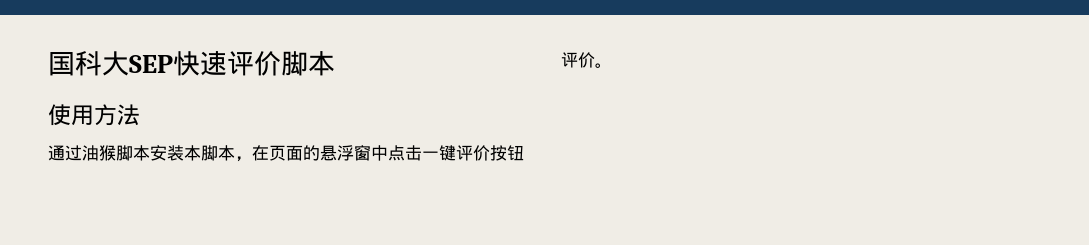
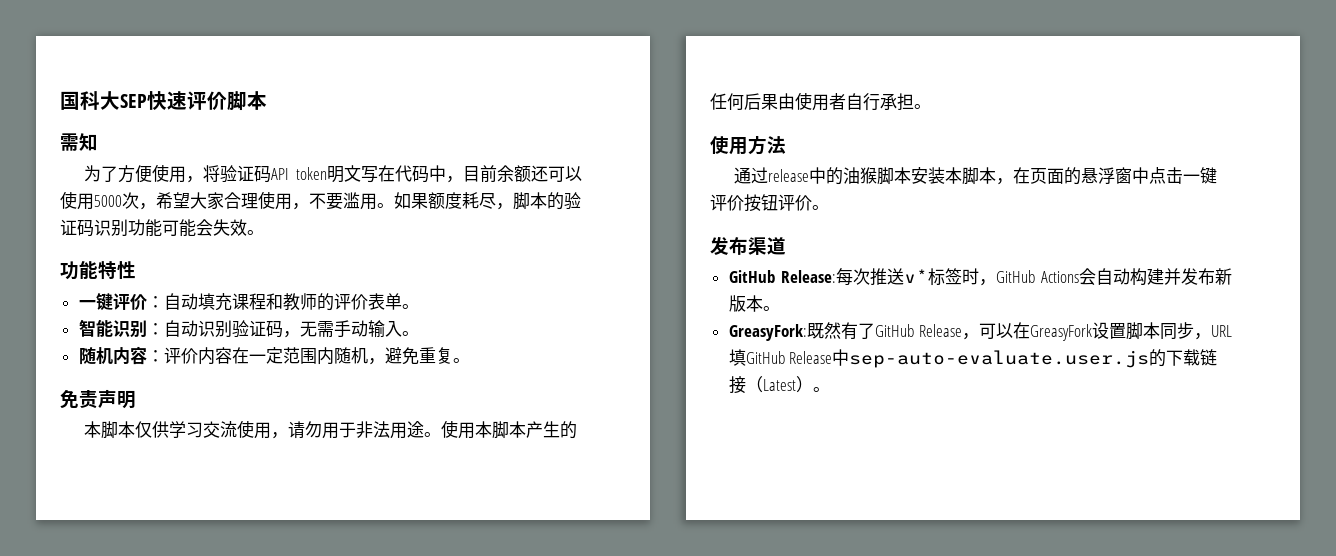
+ 需知
+ 为了方便使用，将验证码API token明文写在代码中，目前余额还可以使用5000次，希望大家合理使用，不要滥用。如果额度耗尽，脚本的验证码识别功能可能会失效。
+ 功能特性
+ 一键评价：自动填充课程和教师的评价表单。
+ 智能识别：自动识别验证码，无需手动输入。
+ 随机内容：评价内容在一定范围内随机，避免重复。
+ 免责声明
+ 本脚本仅供学习交流使用，请勿用于非法用途。使用本脚本产生的任何后果由使用者自行承担。
- 通过油猴脚本安装本脚本，在页面的悬浮窗中点击一键评价按钮评价。
+ 通过release中的油猴脚本安装本脚本，在页面的悬浮窗中点击一键评价按钮评价。
+ 发布渠道
+ GitHub Release:每次推送v*标签时，GitHub Actions会自动构建并发布新版本。
+ GreasyFork:既然有了GitHub Release，可以在GreasyFork设置脚本同步，URL填GitHub Release中sep-auto-evaluate.user.js的下载链接（Latest）。

